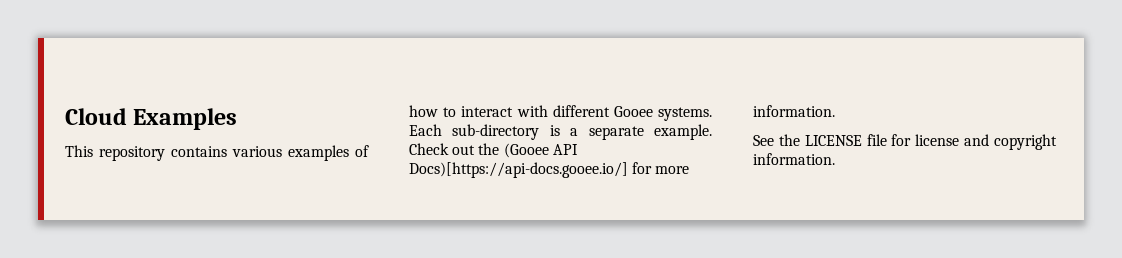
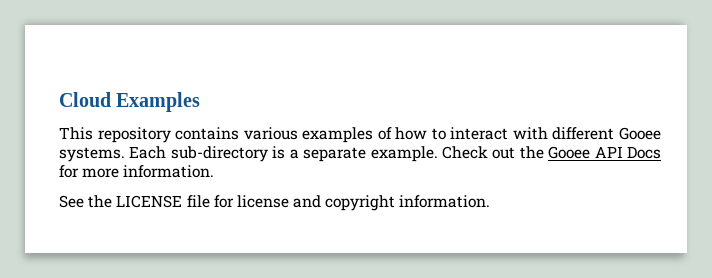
- Check out the (Gooee API Docs)[https://api-docs.gooee.io/] for more information.
+ Check out the Gooee API Docs for more information.

